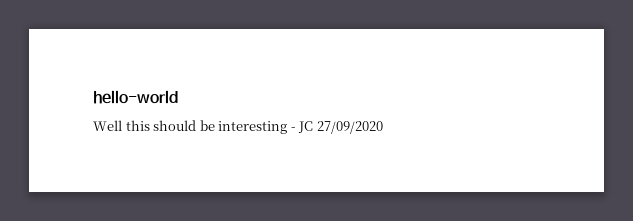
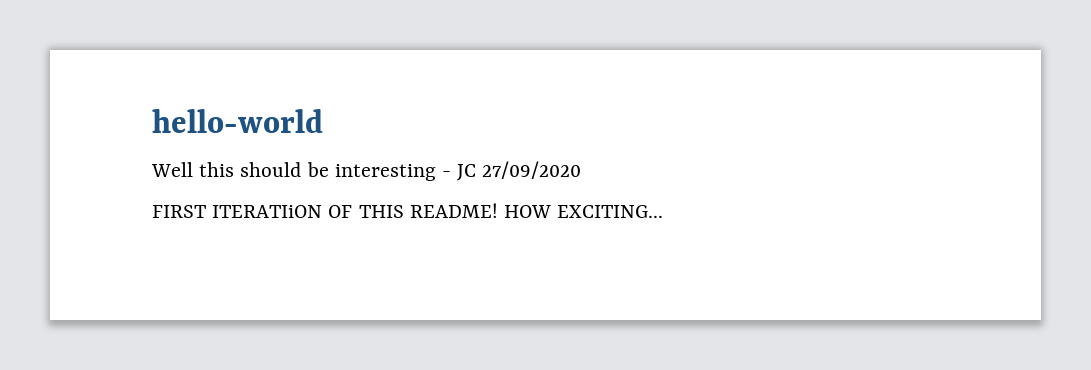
+ FIRST ITERATIiON OF THIS README! HOW EXCITING...

